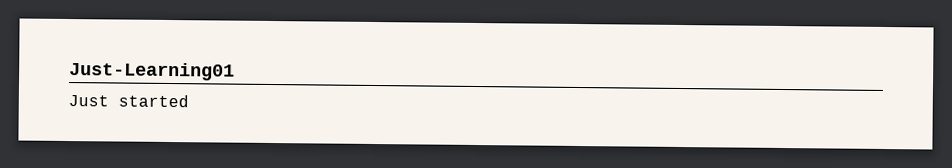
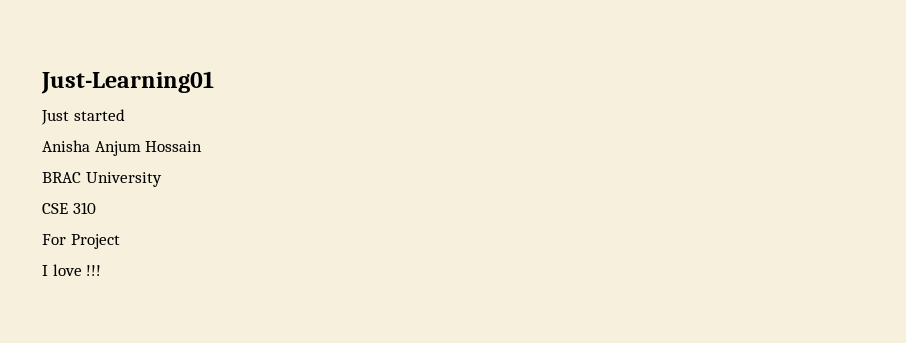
+ Anisha Anjum Hossain
+ BRAC University
+ CSE 310
+ For Project
+ I love !!!

